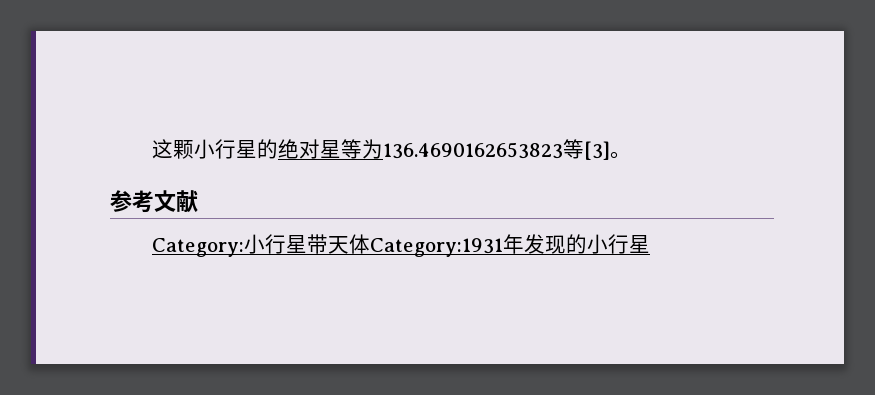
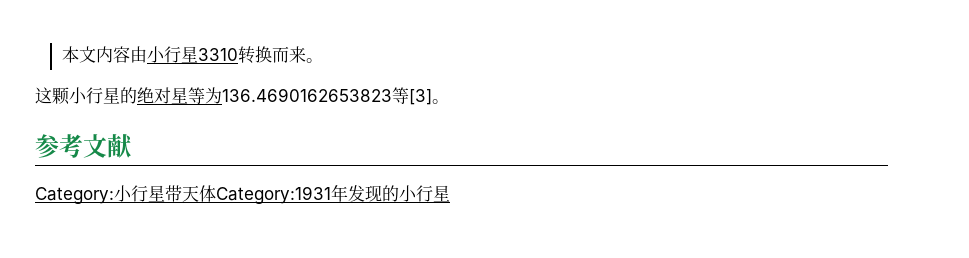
+ 本文内容由小行星3310转换而来。

